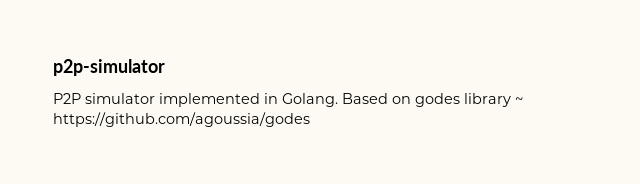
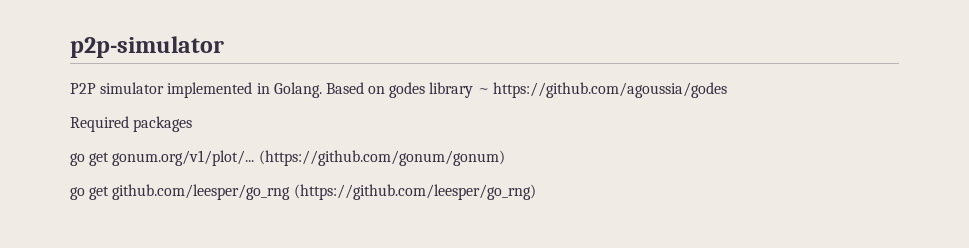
+ Required packages
+ go get gonum.org/v1/plot/... (https://github.com/gonum/gonum)
+ go get github.com/leesper/go_rng (https://github.com/leesper/go_rng)

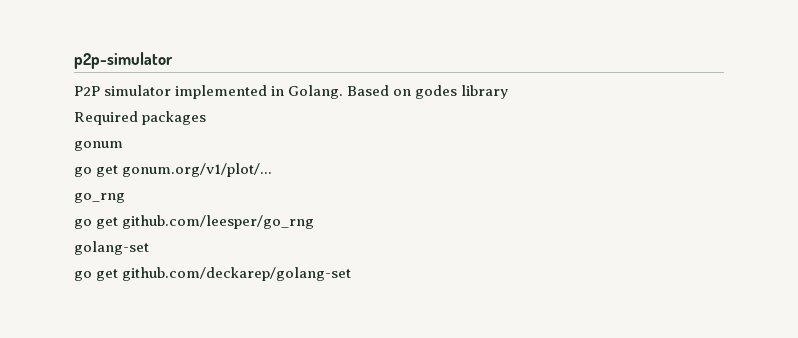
- Based on godes library ~ https://github.com/agoussia/godes
+ Based on godes library
+ gonum
- go get gonum.org/v1/plot/... (https://github.com/gonum/gonum)
+ go get gonum.org/v1/plot/...
+ go_rng
- go get github.com/leesper/go_rng (https://github.com/leesper/go_rng)
+ go get github.com/leesper/go_rng
+ golang-set
+ go get github.com/deckarep/golang-set

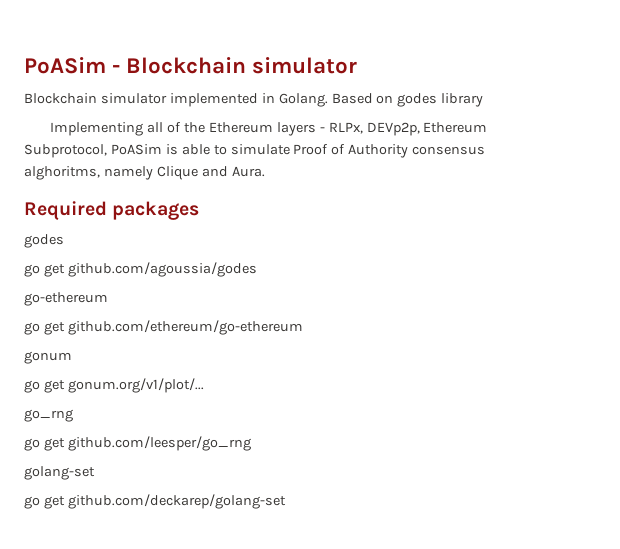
- p2p-simulator
- P2P simulator implemented in Golang.
+ PoASim - Blockchain simulator
+ Blockchain simulator implemented in Golang.
+ Implementing all of the Ethereum layers - RLPx, DEVp2p, Ethereum Subprotocol, PoASim is able to simulate Proof of Authority consensus alghoritms, namely Clique and Aura.
  Required packages
+ godes
+ go get github.com/agoussia/godes
+ go-ethereum
+ go get github.com/ethereum/go-ethereum

